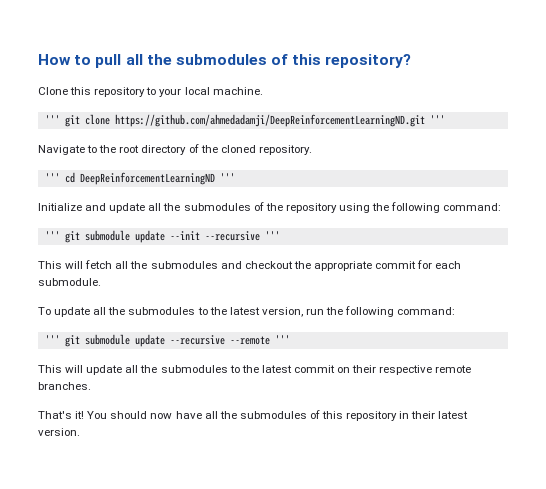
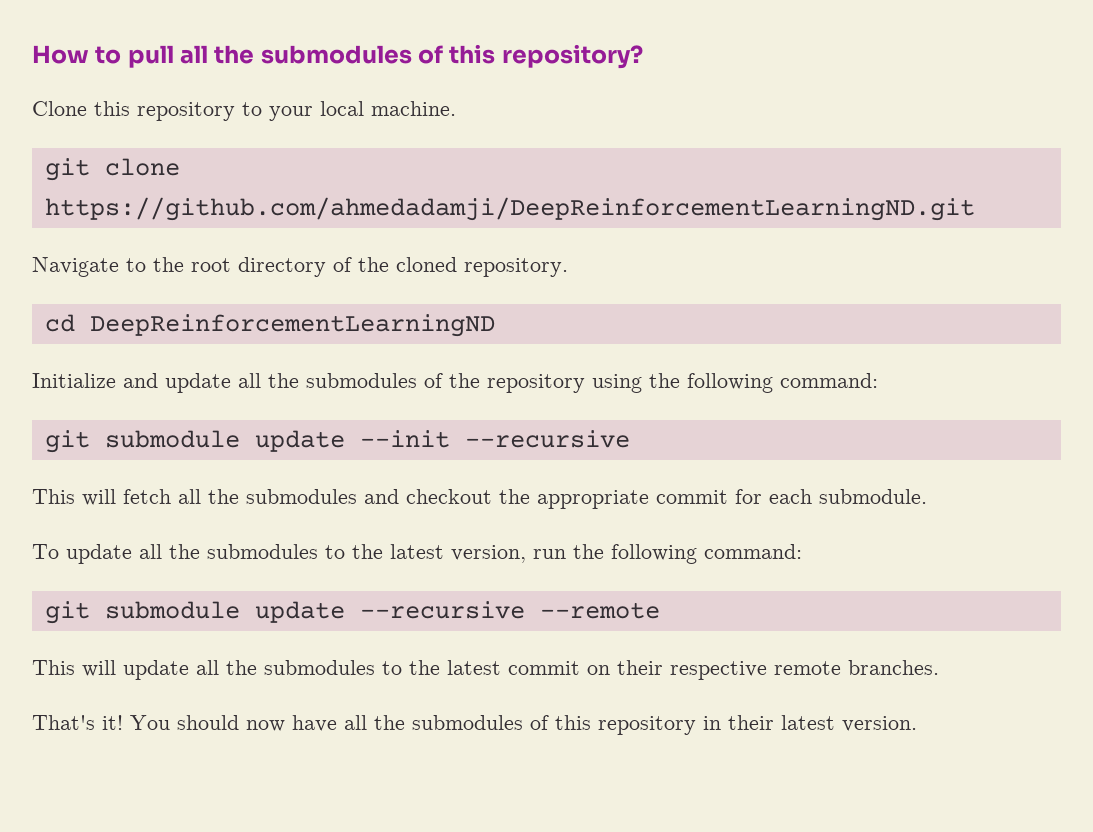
- ''' git clone https://github.com/ahmedadamji/DeepReinforcementLearningND.git '''
+ git clone https://github.com/ahmedadamji/DeepReinforcementLearningND.git
- ''' cd DeepReinforcementLearningND '''
+ cd DeepReinforcementLearningND
- ''' git submodule update --init --recursive '''
+ git submodule update --init --recursive
- ''' git submodule update --recursive --remote '''
+ git submodule update --recursive --remote

